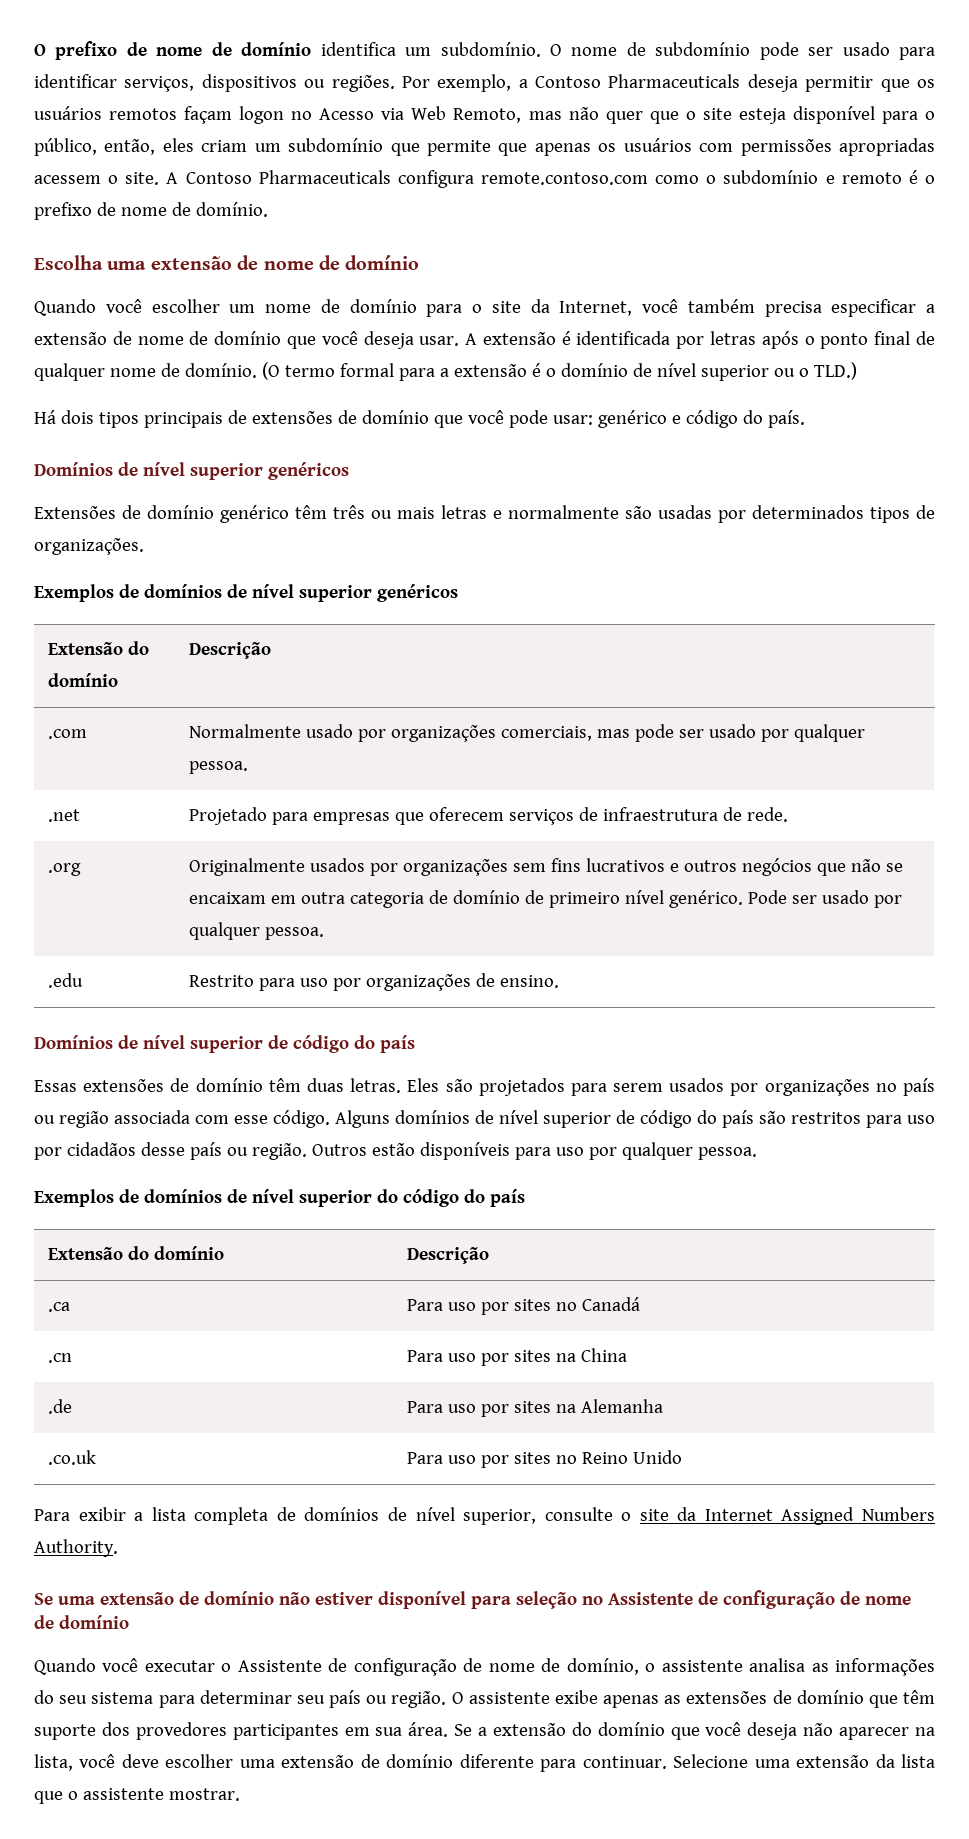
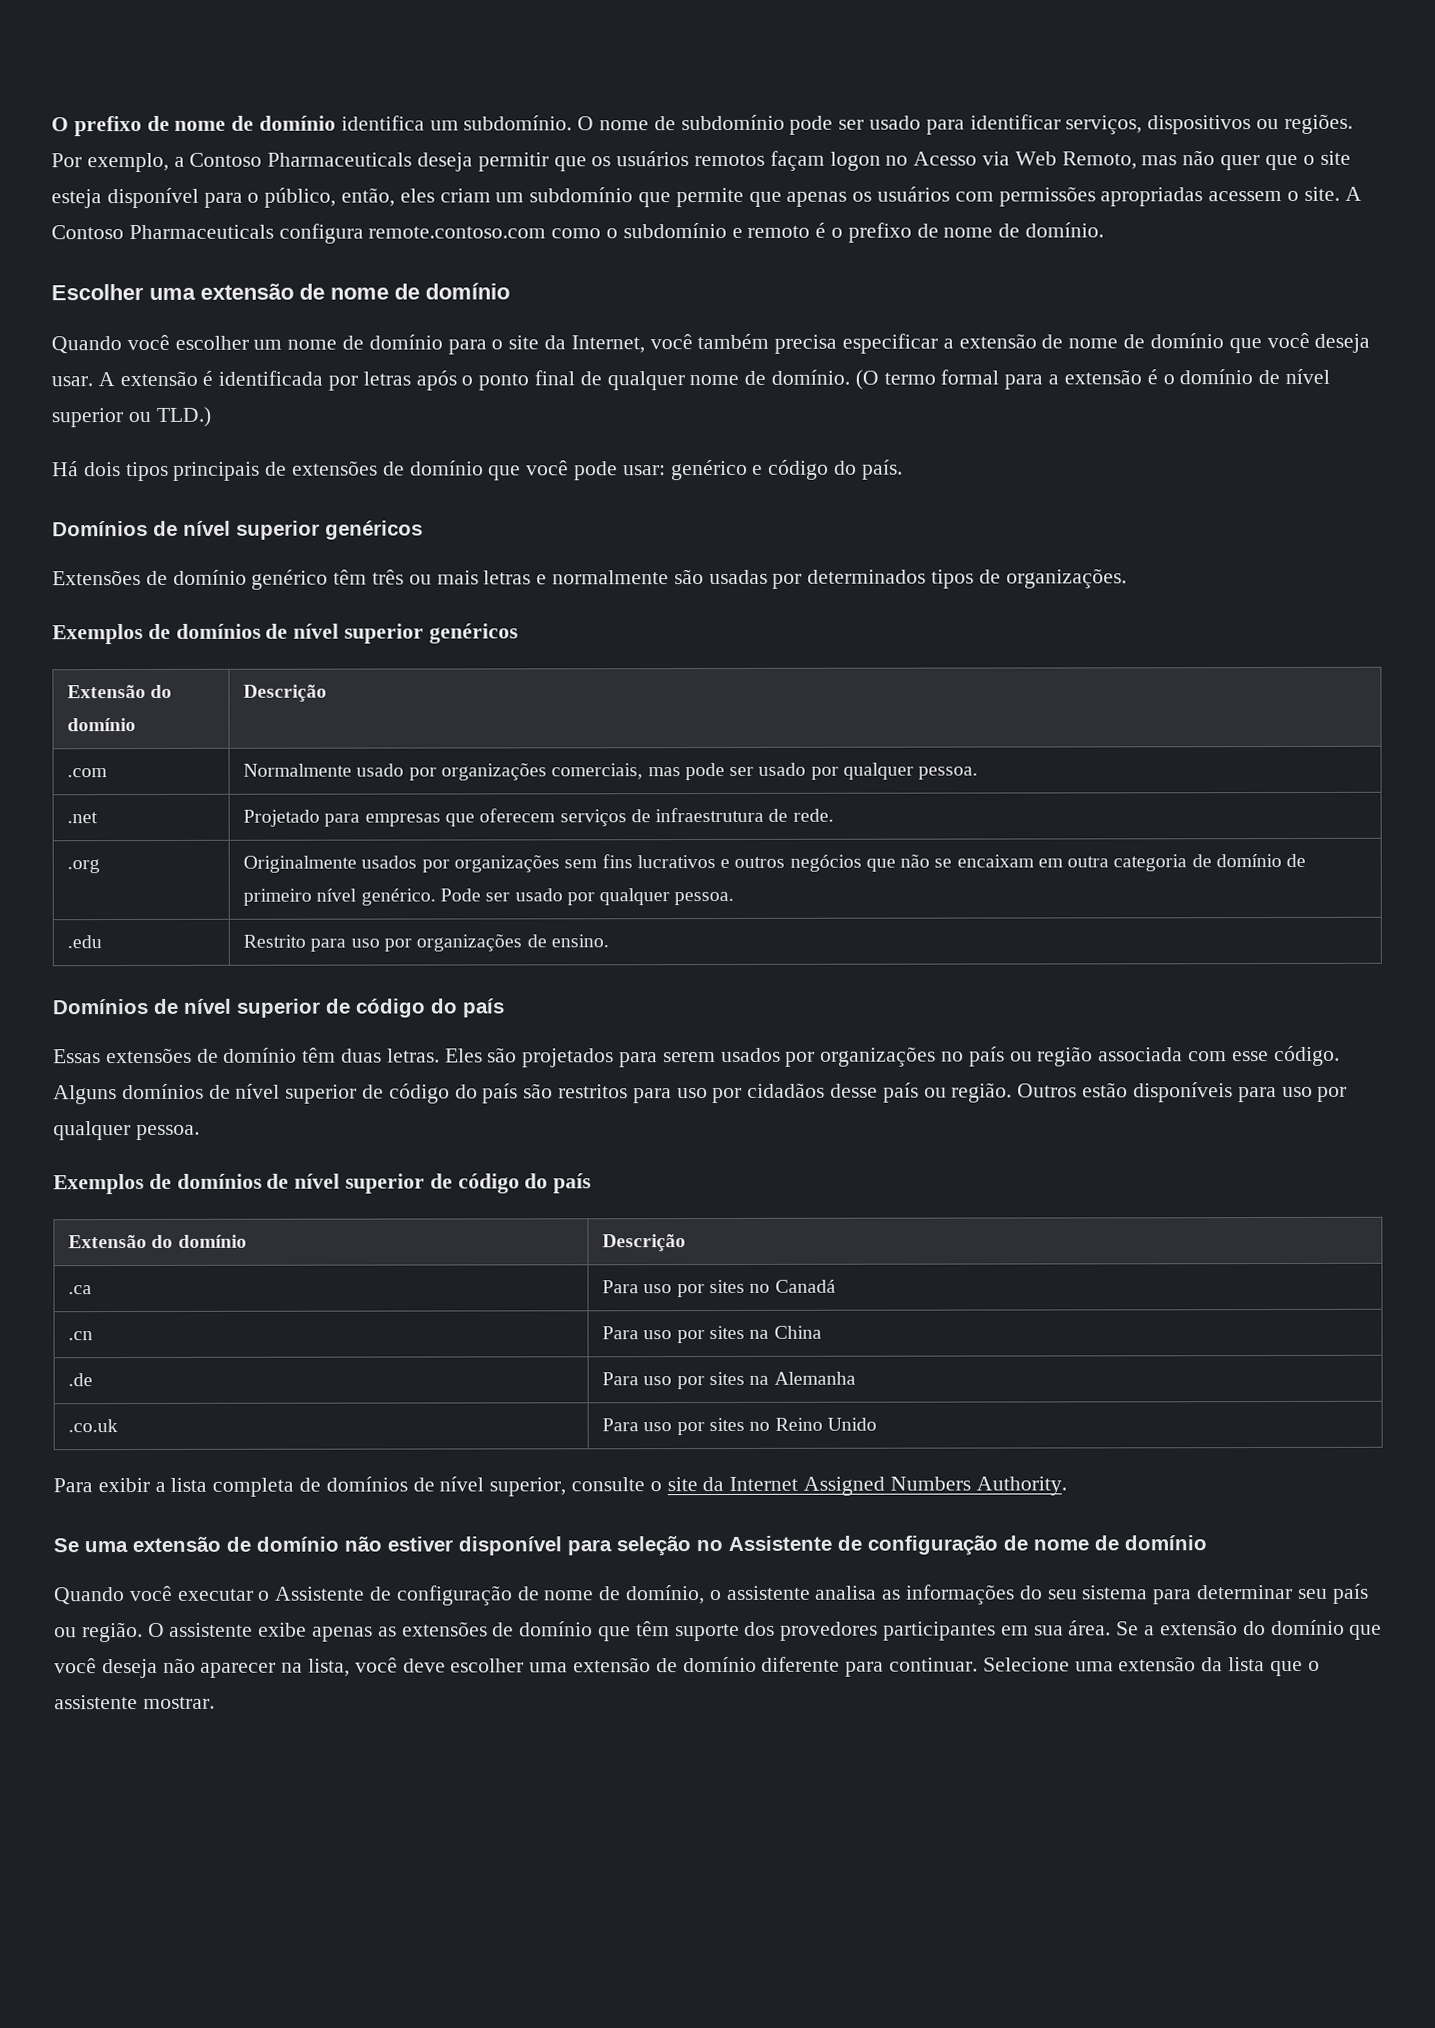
- Escolha uma extensão de nome de domínio
+ Escolher uma extensão de nome de domínio
- (O termo formal para a extensão é o domínio de nível superior ou o TLD.)
+ (O termo formal para a extensão é o domínio de nível superior ou TLD.)
- Exemplos de domínios de nível superior do código do país
+ Exemplos de domínios de nível superior de código do país

